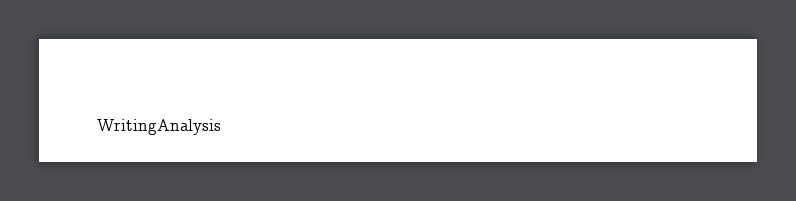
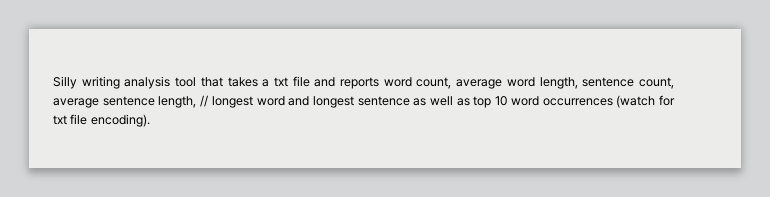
- WritingAnalysis
+ Silly writing analysis tool that takes a txt file and reports word count, average word length, sentence count, average sentence length, // longest word and longest sentence as well as top 10 word occurrences (watch for txt file encoding).

